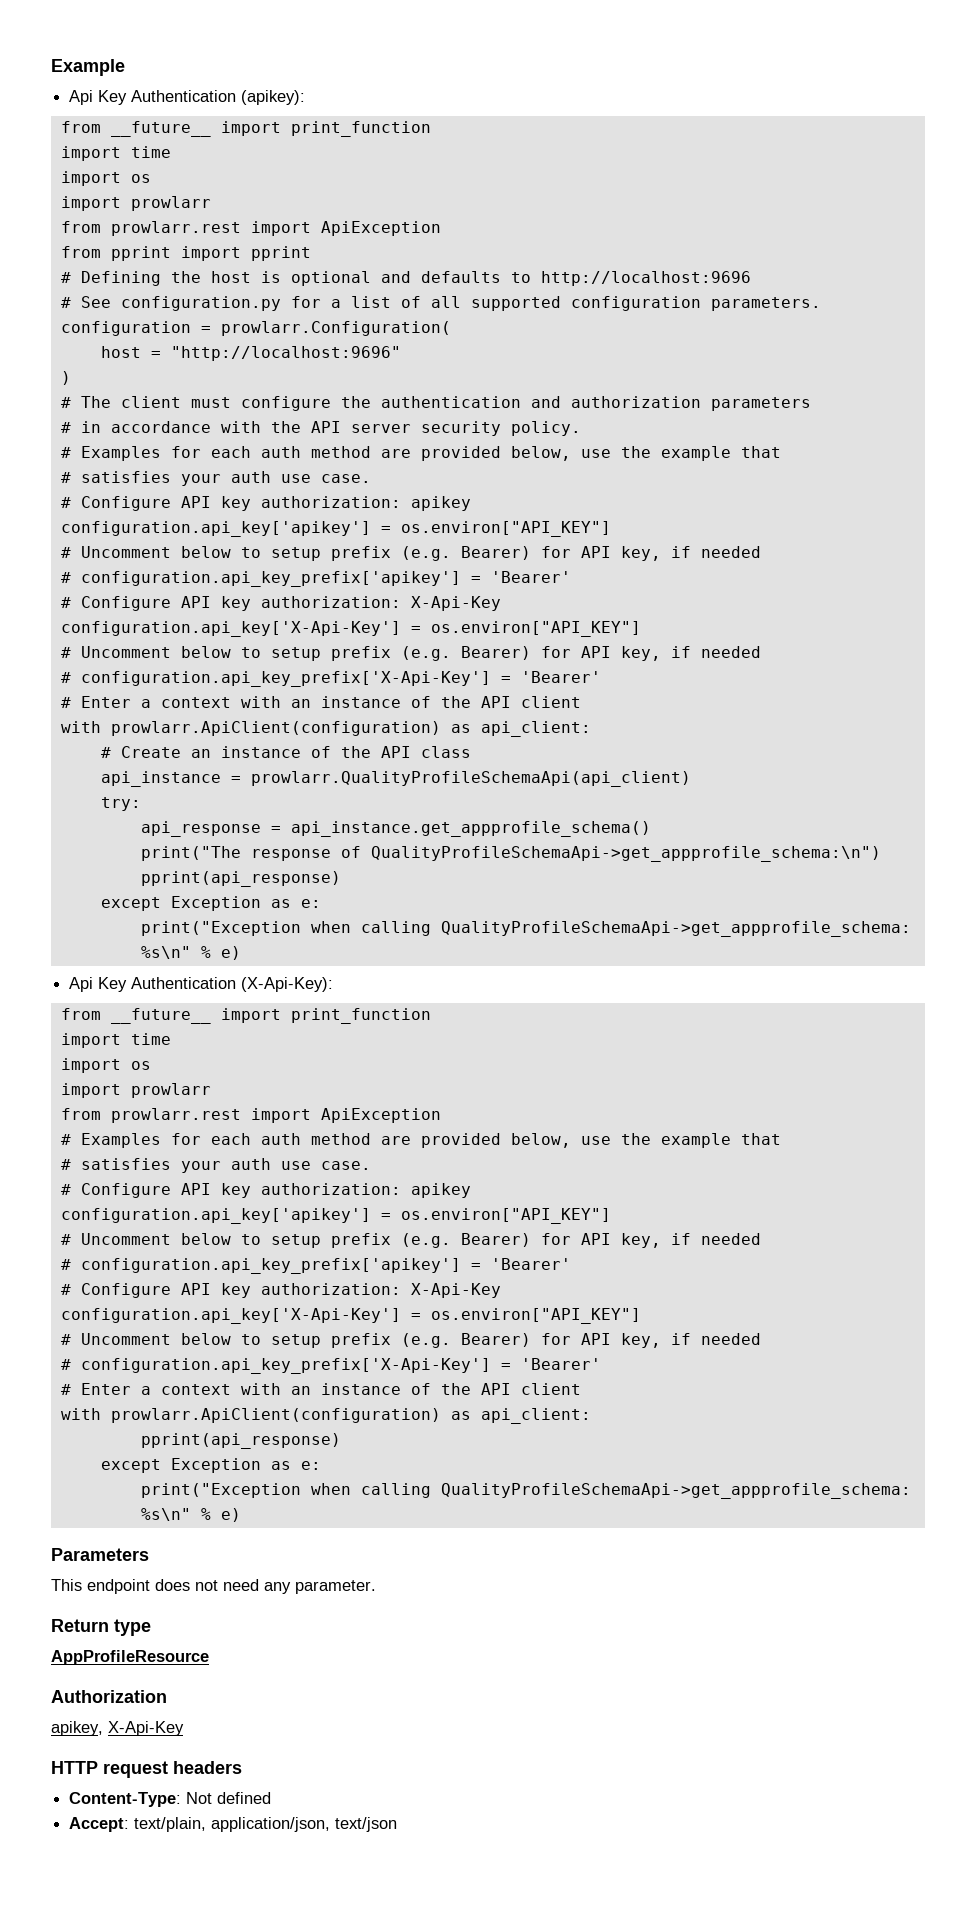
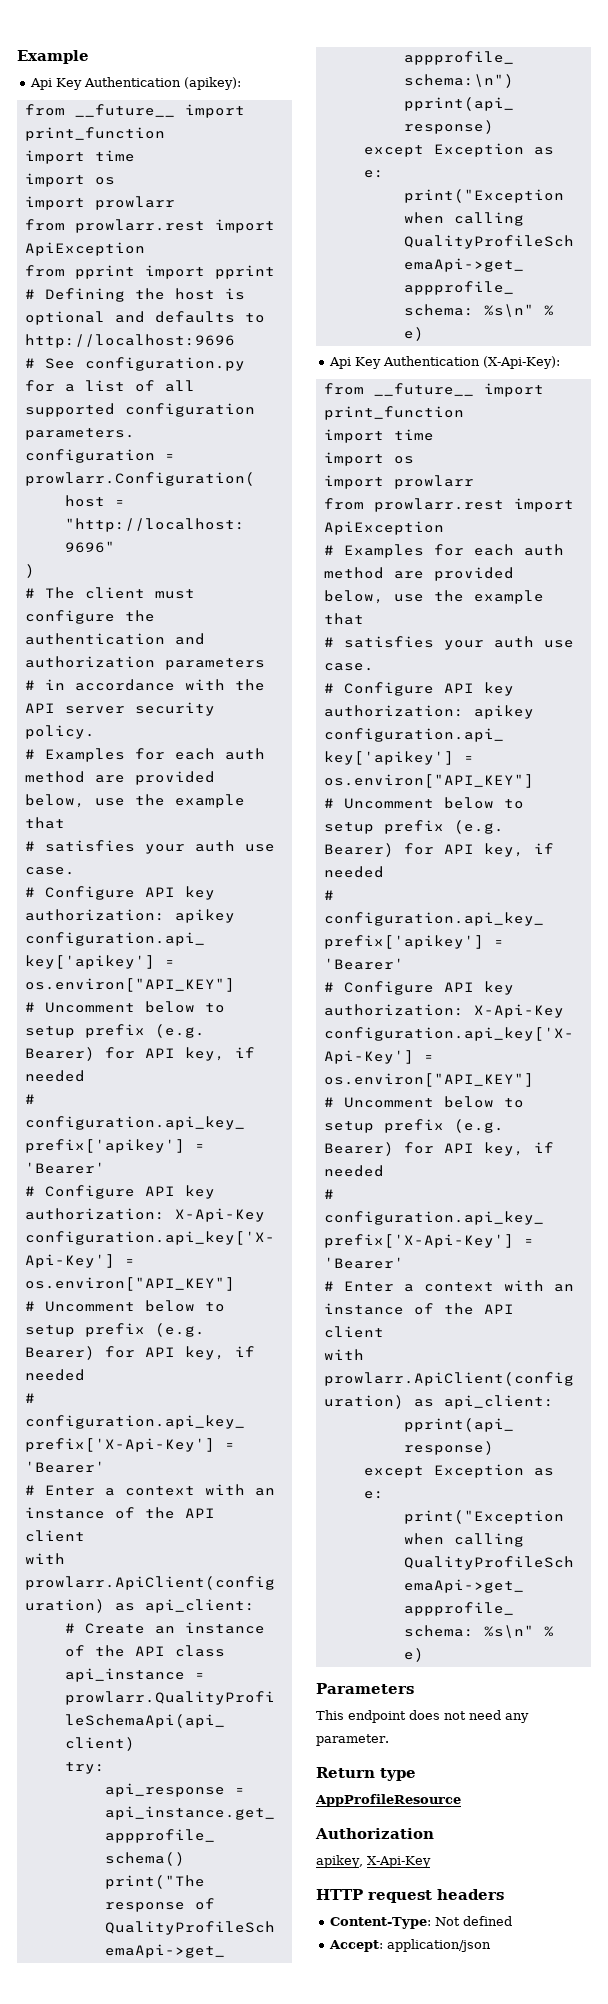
- Accept: text/plain, application/json, text/json
+ Accept: application/json

